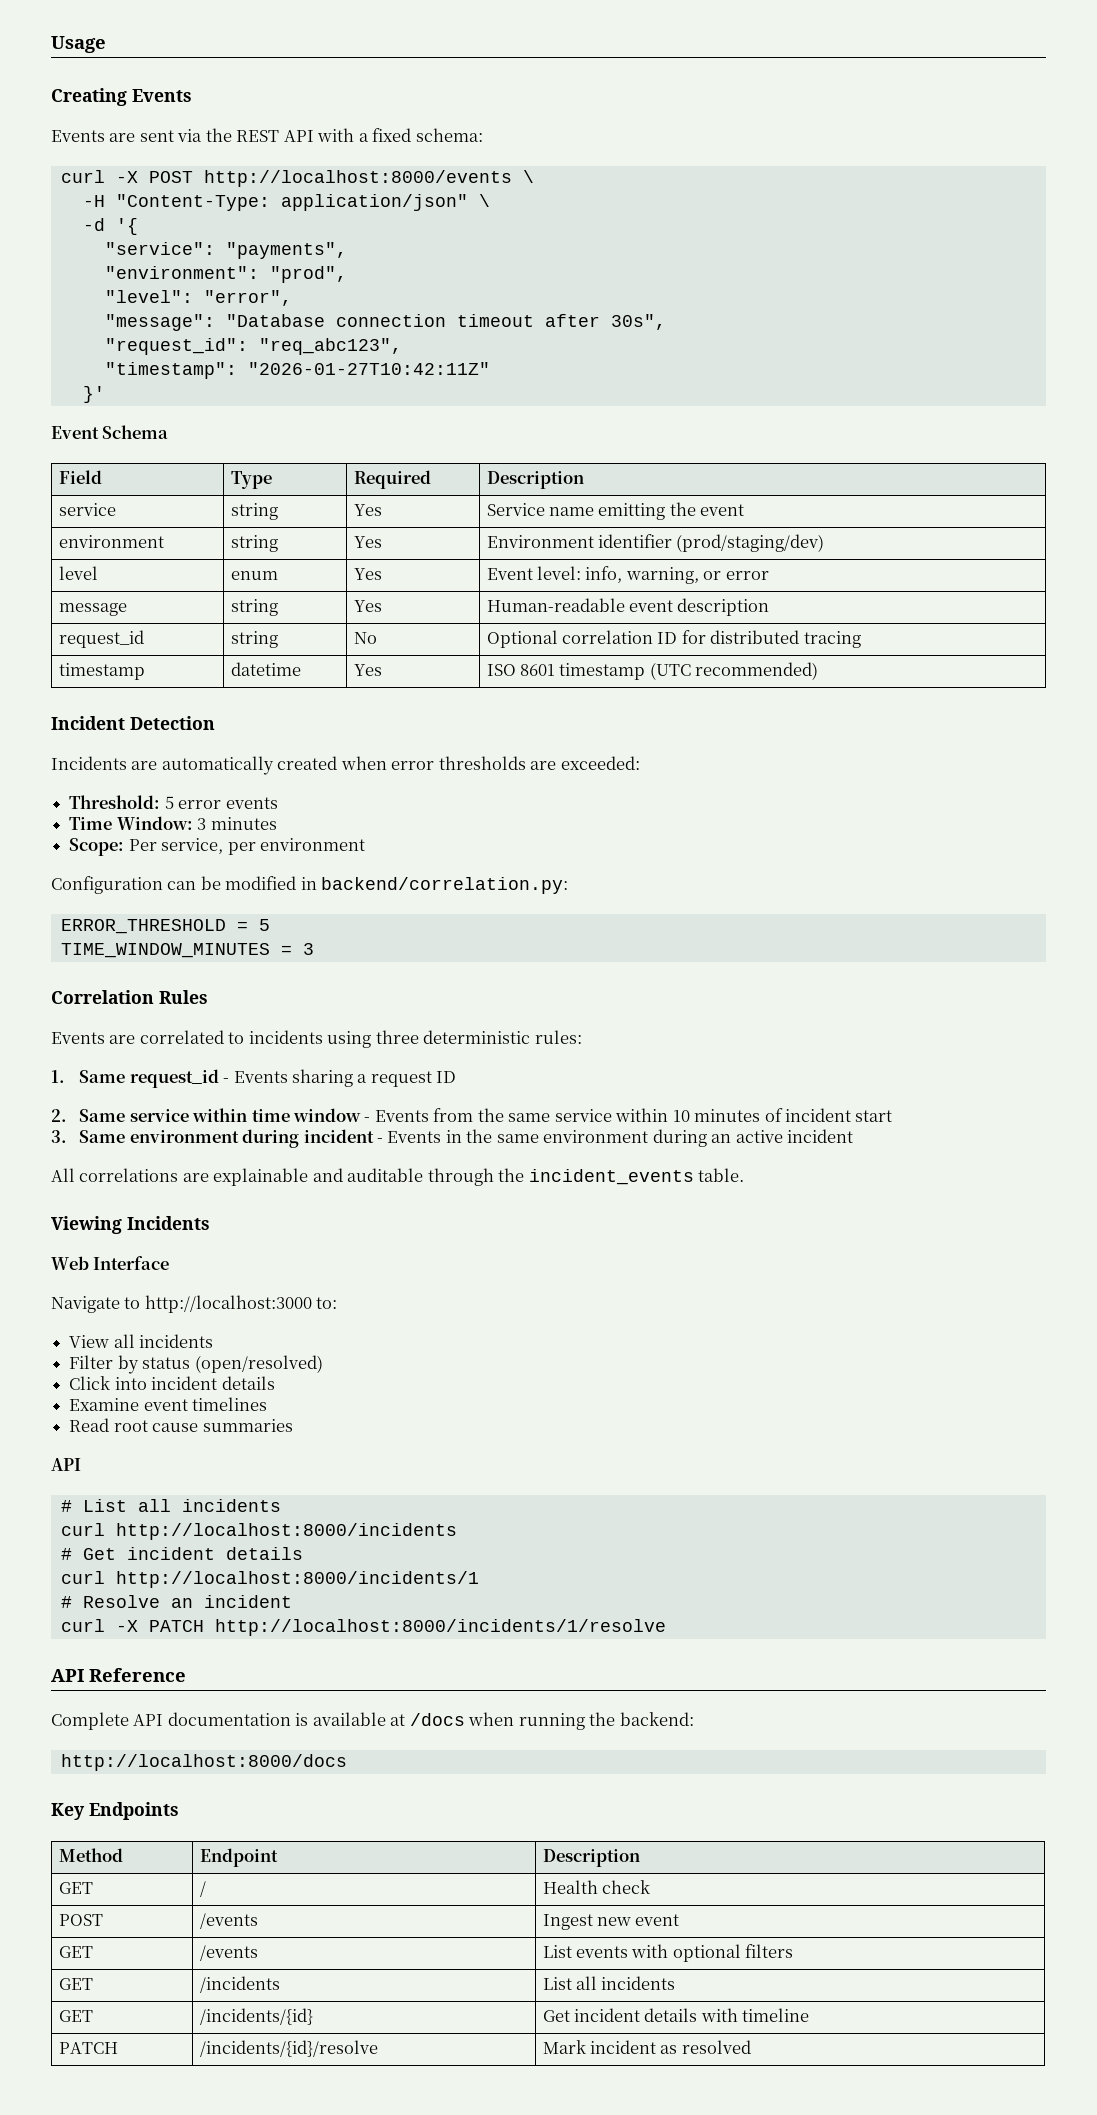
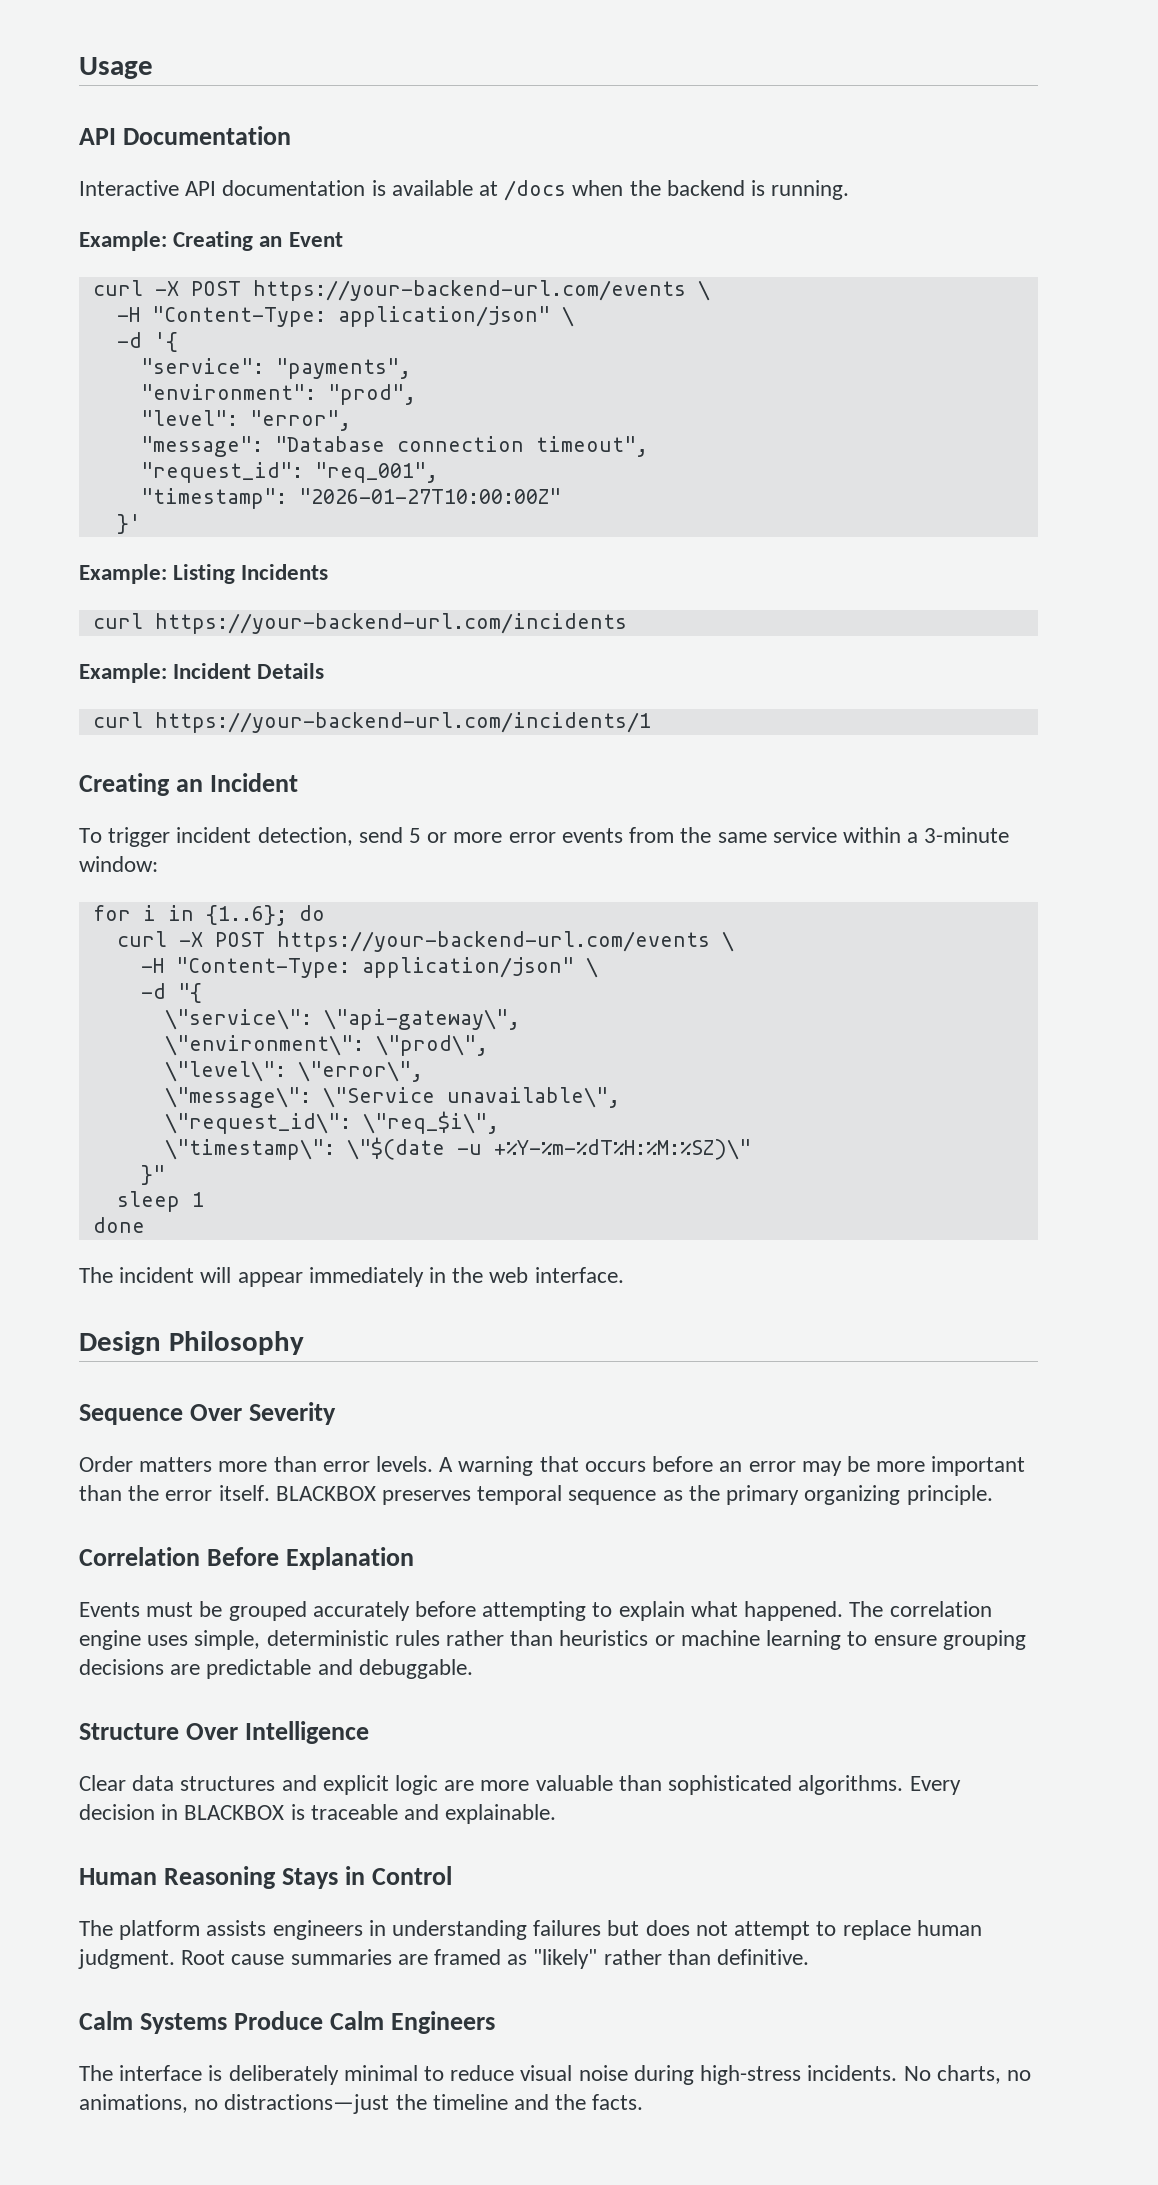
- Creating Events
- Events are sent via the REST API with a fixed schema:
- curl -X POST http://localhost:8000/events \
+ API Documentation
+ Interactive API documentation is available at /docs when the backend is running.
+ Example: Creating an Event
+ curl -X POST https://your-backend-url.com/events \
- "message": "Database connection timeout after 30s",
+ "message": "Database connection timeout",
- "request_id": "req_abc123",
+ "request_id": "req_001",
- "timestamp": "2026-01-27T10:42:11Z"
+ "timestamp": "2026-01-27T10:00:00Z"
- Event Schema
- Field | Type | Required | Description
- service | string | Yes | Service name emitting the event
- environment | string | Yes | Environment identifier (prod/staging/dev)
- level | enum | Yes | Event level: info, warning, or error
- message | string | Yes | Human-readable event description
- request_id | string | No | Optional correlation ID for distributed tracing
- timestamp | datetime | Yes | ISO 8601 timestamp (UTC recommended)
- Incident Detection
- Incidents are automatically created when error thresholds are exceeded:
- Threshold: 5 error events
- Time Window: 3 minutes
- Scope: Per service, per environment
- Configuration can be modified in backend/correlation.py:
- ERROR_THRESHOLD = 5
- TIME_WINDOW_MINUTES = 3
- Correlation Rules
- Events are correlated to incidents using three deterministic rules:
- 1. Same request_id - Events sharing a request ID
- 2. Same service within time window - Events from the same service within 10 minutes of incident start
- 3. Same environment during incident - Events in the same environment during an active incident
- All correlations are explainable and auditable through the incident_events table.
- Viewing Incidents
- Web Interface
- Navigate to http://localhost:3000 to:
- View all incidents
- Filter by status (open/resolved)
- Click into incident details
- Examine event timelines
- Read root cause summaries
- API
- # List all incidents
- curl http://localhost:8000/incidents
- # Get incident details
- curl http://localhost:8000/incidents/1
- # Resolve an incident
- curl -X PATCH http://localhost:8000/incidents/1/resolve
- API Reference
- Complete API documentation is available at /docs when running the backend:
- http://localhost:8000/docs
- Key Endpoints
- Method | Endpoint | Description
- GET | / | Health check
- POST | /events | Ingest new event
- GET | /events | List events with optional filters
- GET | /incidents | List all incidents
- GET | /incidents/{id} | Get incident details with timeline
- PATCH | /incidents/{id}/resolve | Mark incident as resolved
+ Example: Listing Incidents
+ curl https://your-backend-url.com/incidents
+ Example: Incident Details
+ curl https://your-backend-url.com/incidents/1
+ Creating an Incident
+ To trigger incident detection, send 5 or more error events from the same service within a 3-minute window:
+ for i in {1..6}; do
+ curl -X POST https://your-backend-url.com/events \
+ -H "Content-Type: application/json" \
+ -d "{
+ \"service\": \"api-gateway\",
+ \"environment\": \"prod\",
+ \"level\": \"error\",
+ \"message\": \"Service unavailable\",
+ \"request_id\": \"req_$i\",
+ \"timestamp\": \"$(date -u +%Y-%m-%dT%H:%M:%SZ)\"
+ }"
+ sleep 1
+ done
+ The incident will appear immediately in the web interface.
+ Design Philosophy
+ Sequence Over Severity
+ Order matters more than error levels. A warning that occurs before an error may be more important than the error itself. BLACKBOX preserves temporal sequence as the primary organizing principle.
+ Correlation Before Explanation
+ Events must be grouped accurately before attempting to explain what happened. The correlation engine uses simple, deterministic rules rather than heuristics or machine learning to ensure grouping decisions are predictable and debuggable.
+ Structure Over Intelligence
+ Clear data structures and explicit logic are more valuable than sophisticated algorithms. Every decision in BLACKBOX is traceable and explainable.
+ Human Reasoning Stays in Control
+ The platform assists engineers in understanding failures but does not attempt to replace human judgment. Root cause summaries are framed as "likely" rather than definitive.
+ Calm Systems Produce Calm Engineers
+ The interface is deliberately minimal to reduce visual noise during high-stress incidents. No charts, no animations, no distractions—just the timeline and the facts.

